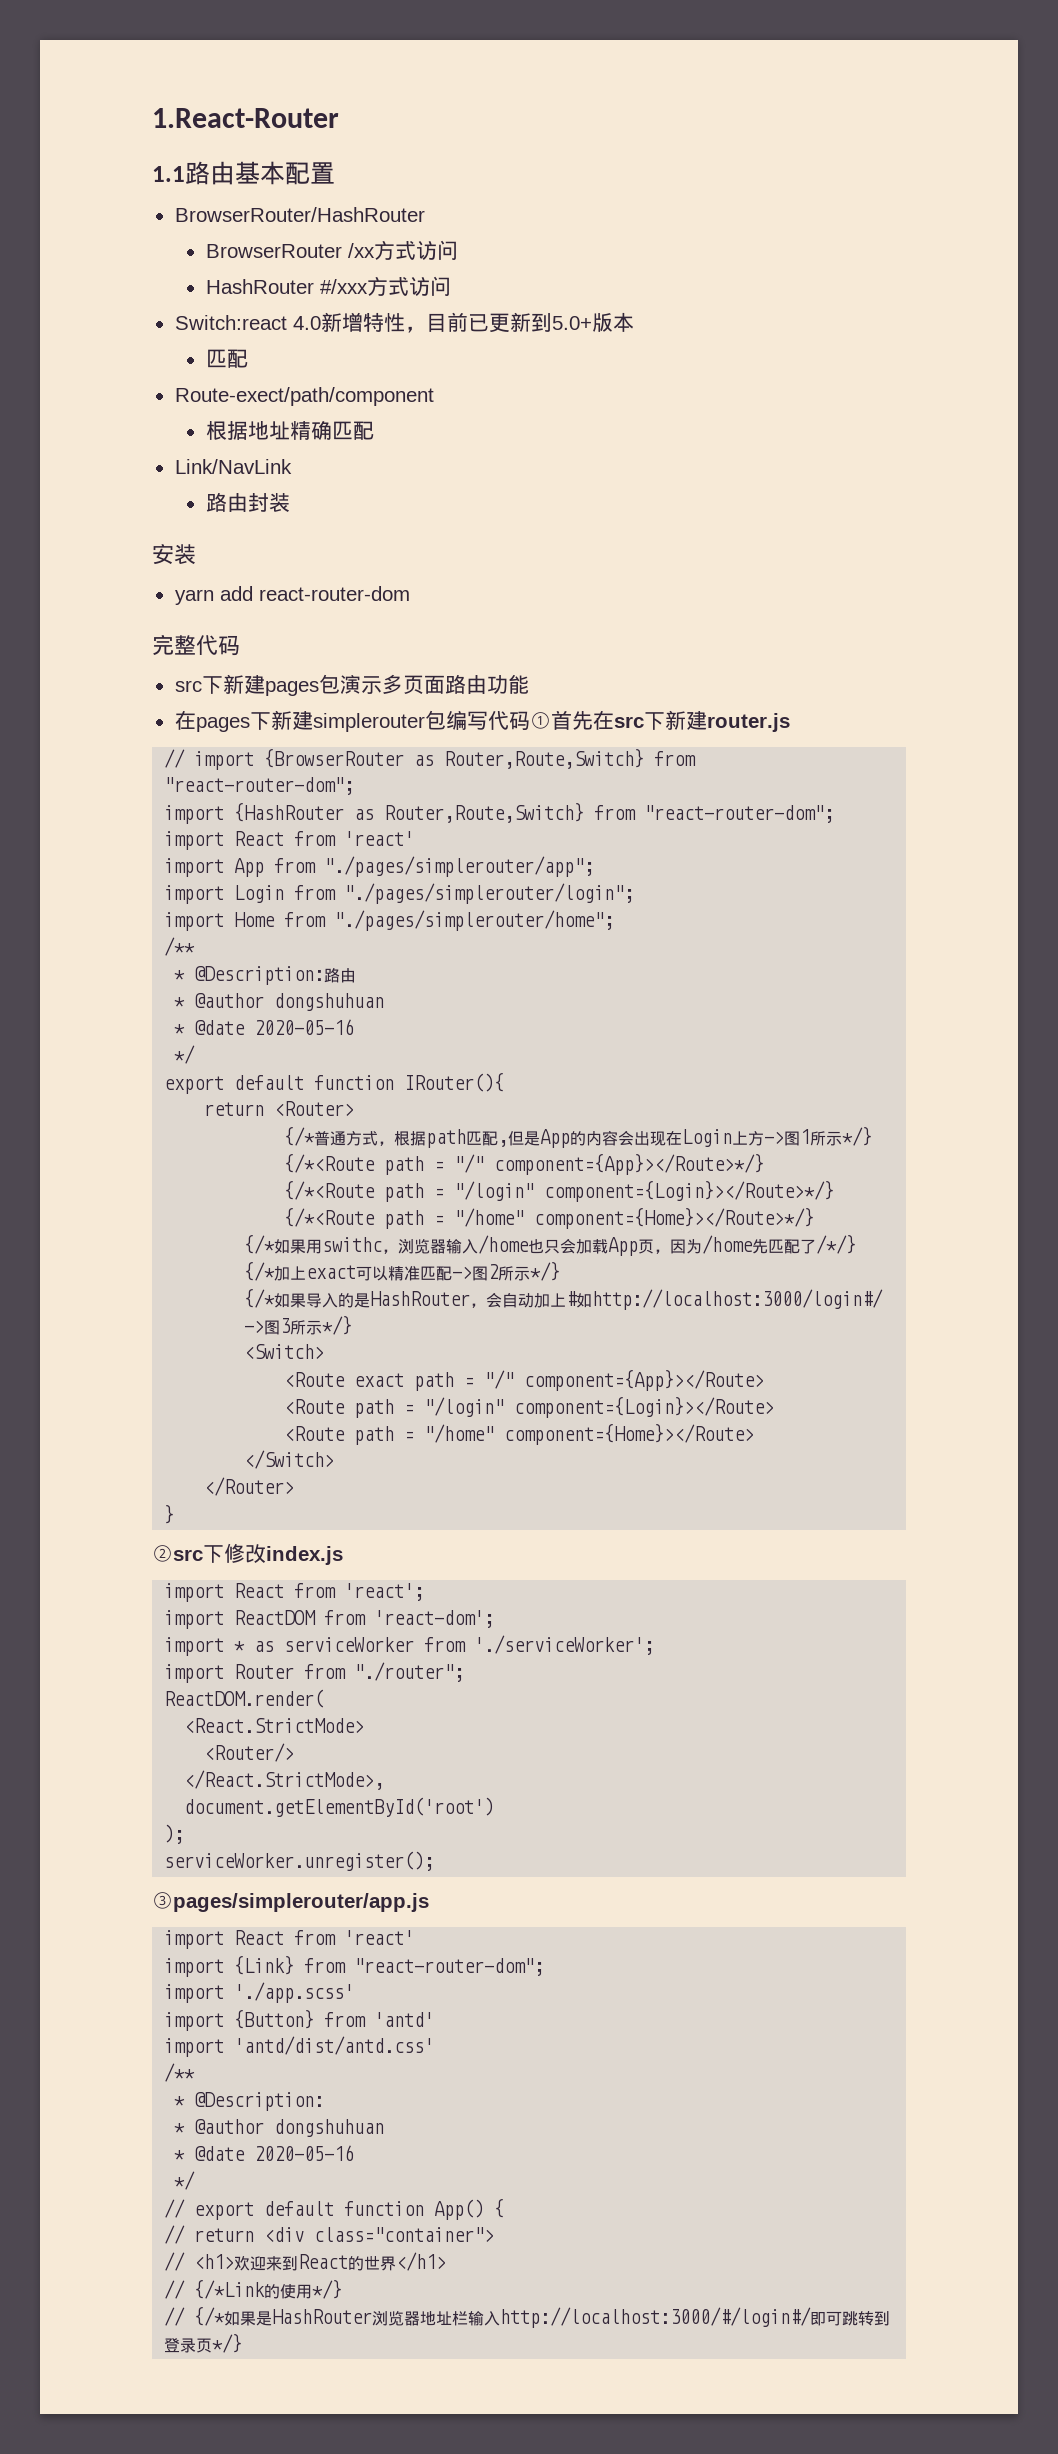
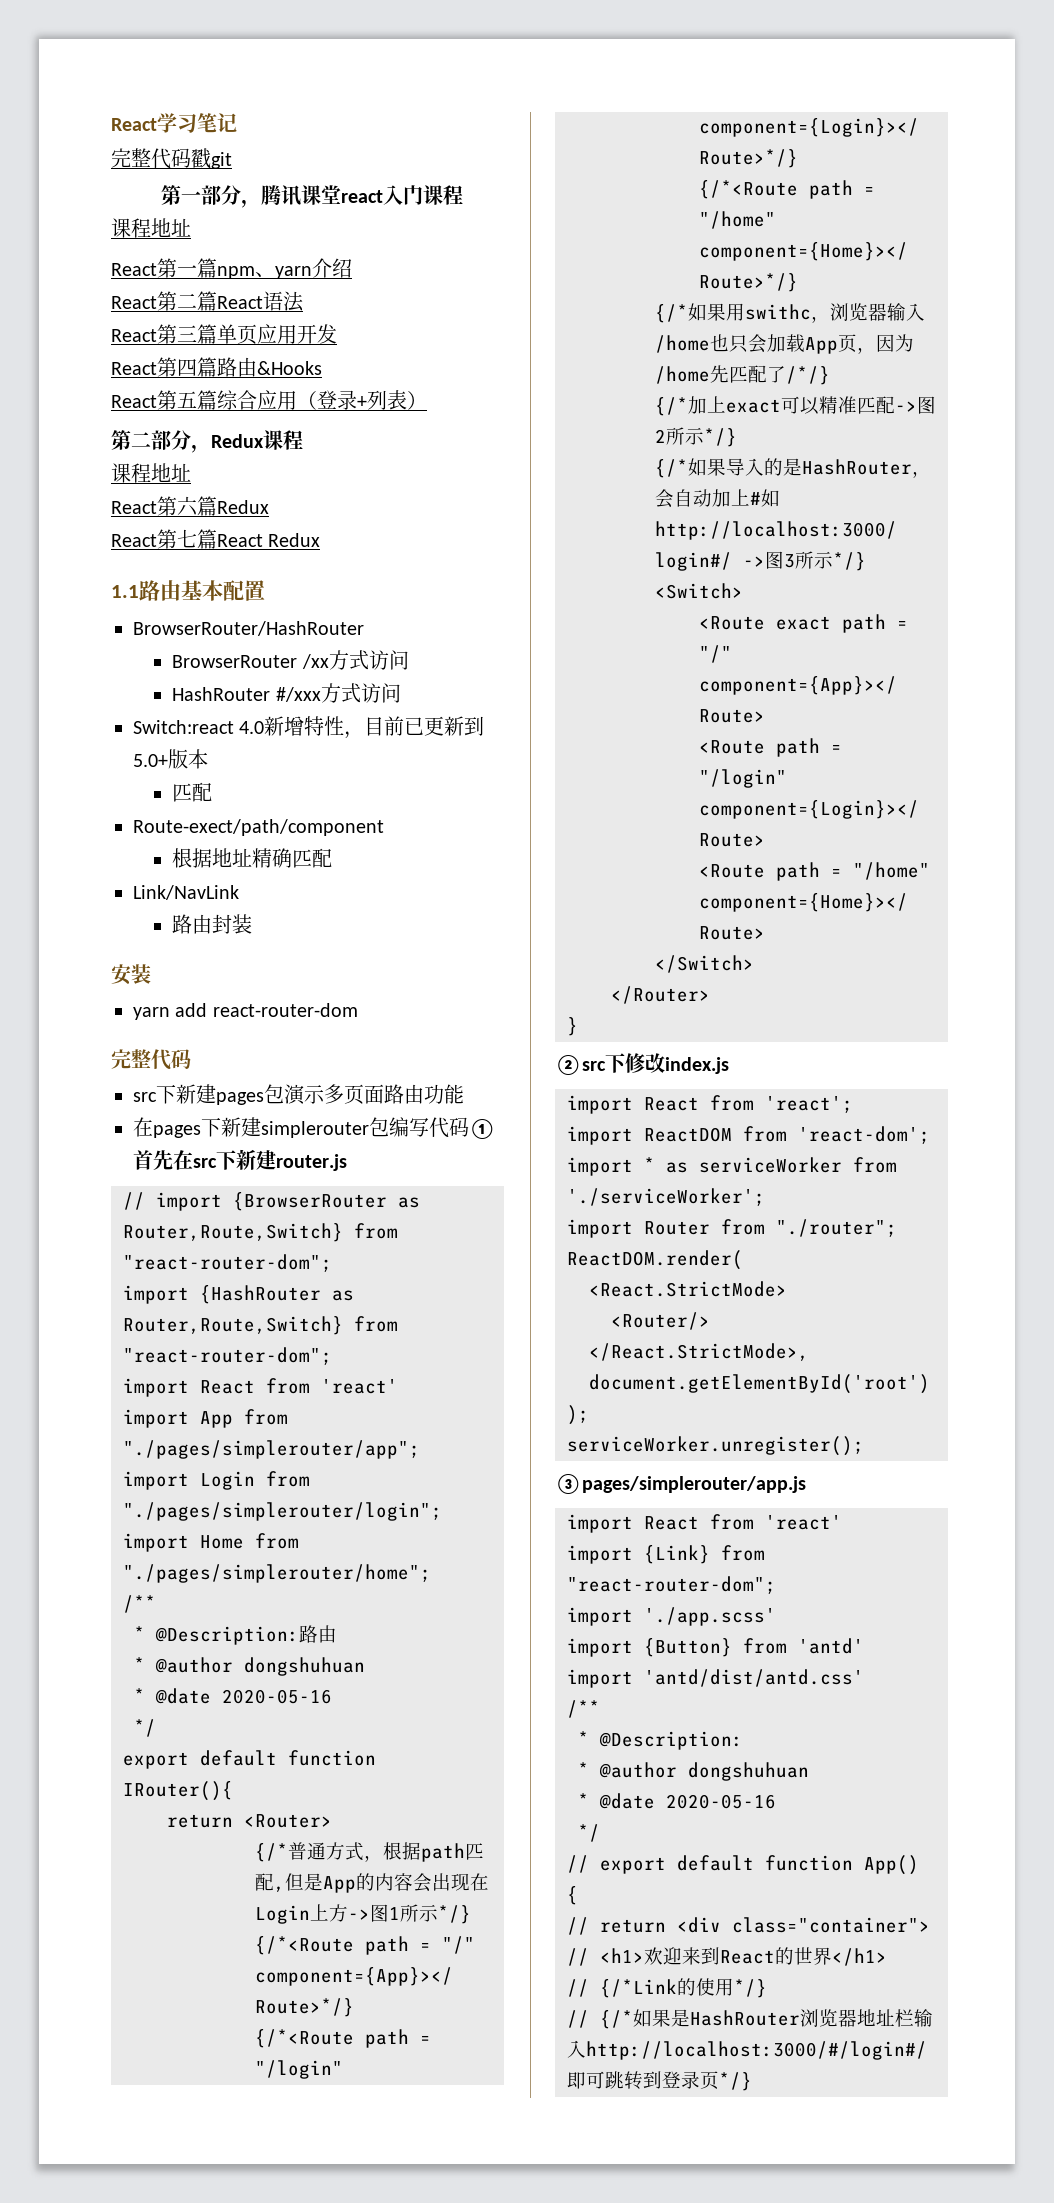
- 1.React-Router
+ React学习笔记
+ 完整代码戳git
+ 第一部分，腾讯课堂react入门课程
+ 课程地址
+ React第一篇npm、yarn介绍
+ React第二篇React语法
+ React第三篇单页应用开发
+ React第四篇路由&Hooks
+ React第五篇综合应用（登录+列表）
+ 第二部分，Redux课程
+ 课程地址
+ React第六篇Redux
+ React第七篇React Redux

